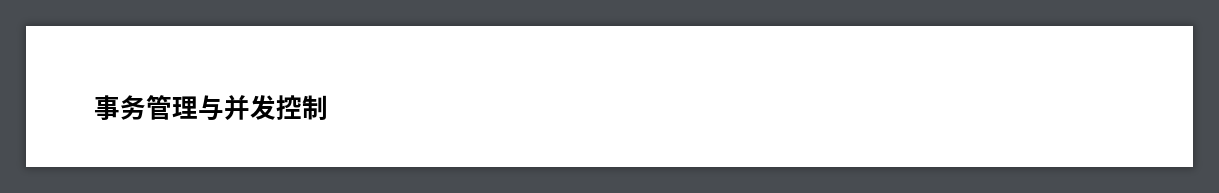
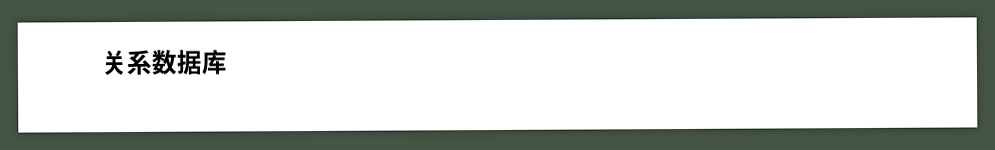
- 事务管理与并发控制
+ 关系数据库

